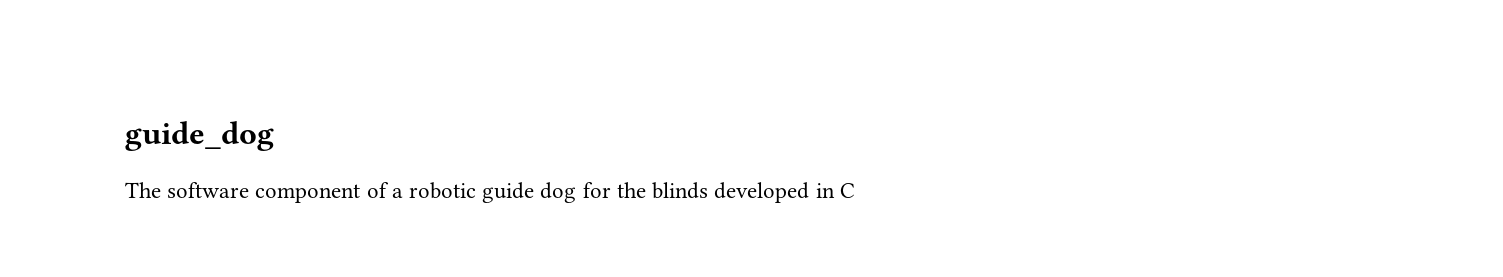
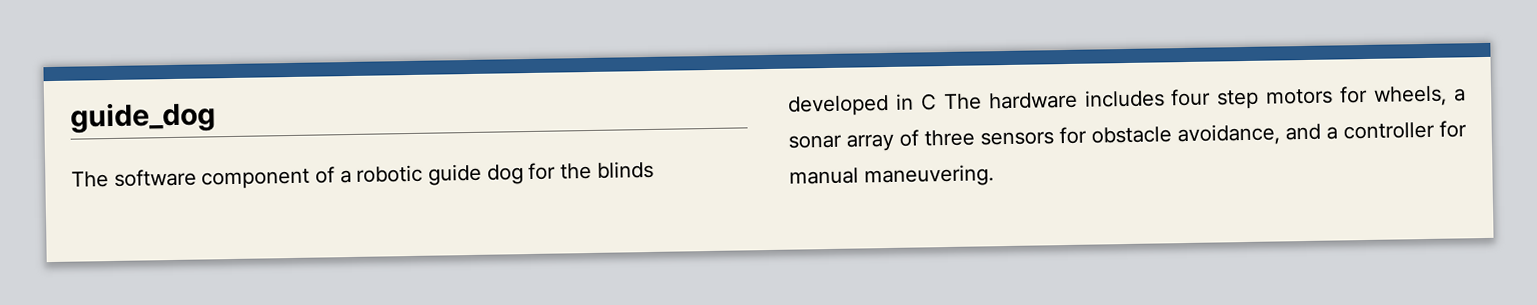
- The software component of a robotic guide dog for the blinds developed in C
+ The software component of a robotic guide dog for the blinds developed in C The hardware includes four step motors for wheels, a sonar array of three sensors for obstacle avoidance, and a controller for manual maneuvering.

